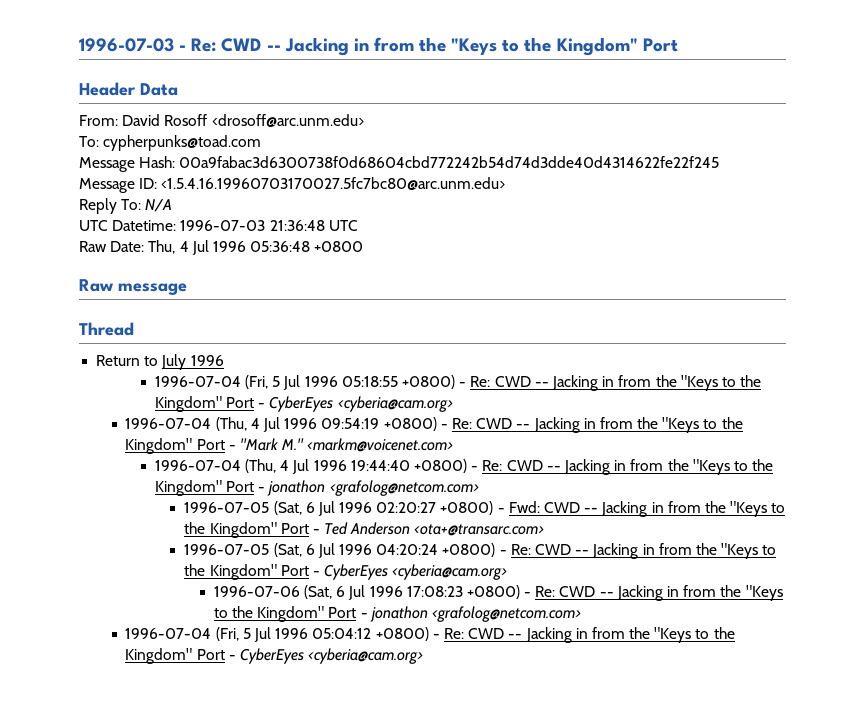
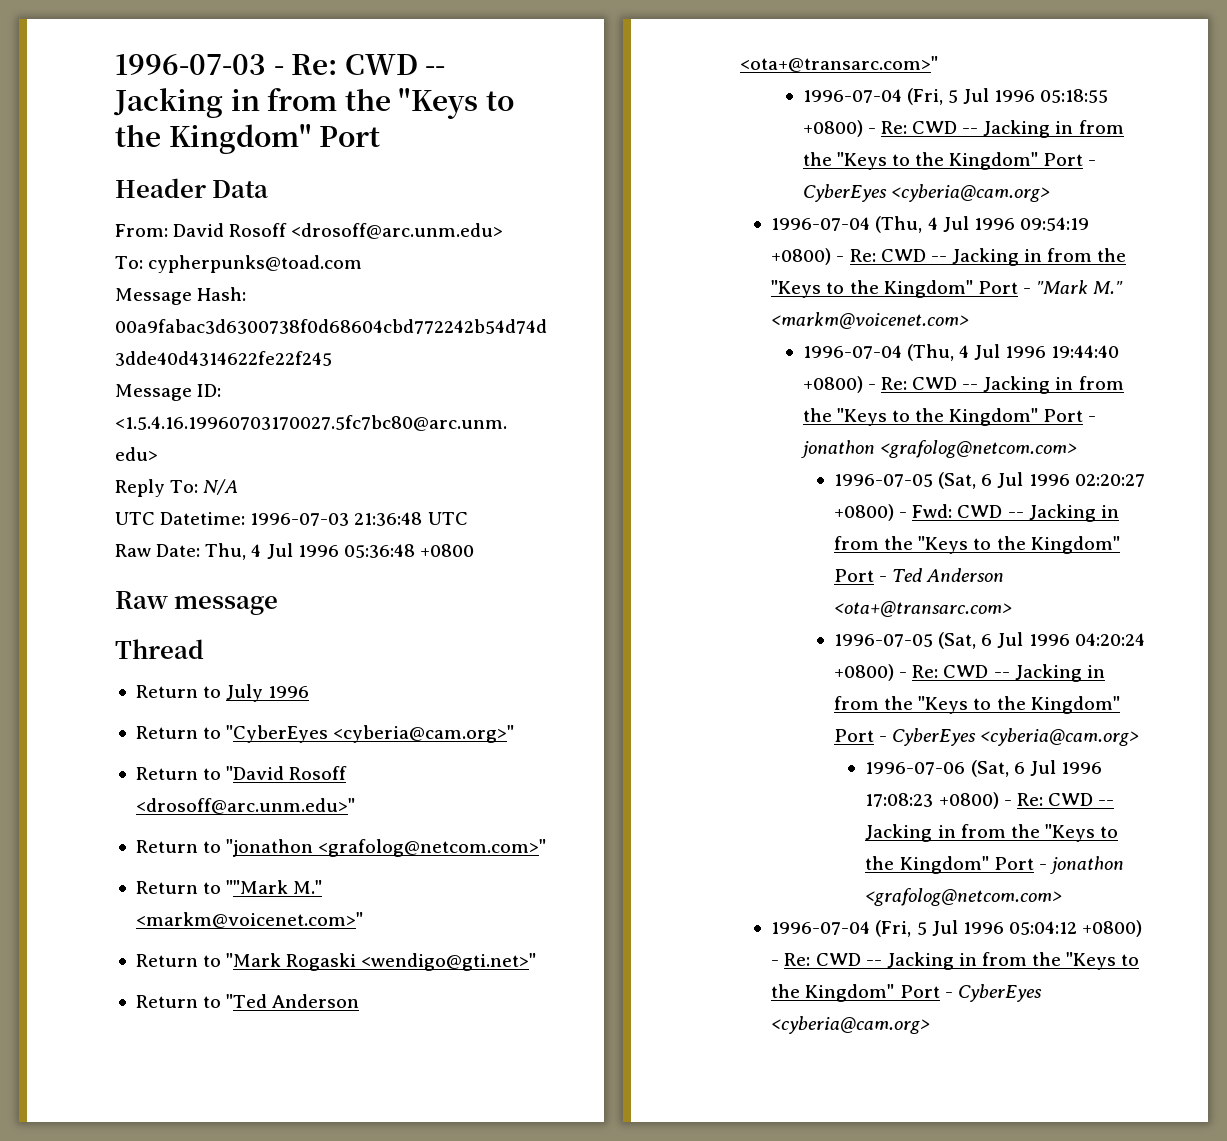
+ Return to "CyberEyes <cyberia@cam.org>"
+ Return to "David Rosoff <drosoff@arc.unm.edu>"
+ Return to "jonathon <grafolog@netcom.com>"
+ Return to ""Mark M." <markm@voicenet.com>"
+ Return to "Mark Rogaski <wendigo@gti.net>"
+ Return to "Ted Anderson <ota+@transarc.com>"

